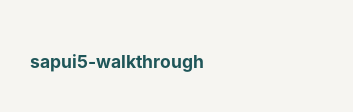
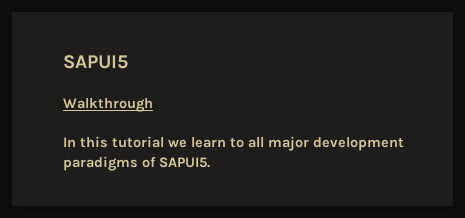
- sapui5-walkthrough
+ SAPUI5
+ Walkthrough
+ In this tutorial we learn to all major development paradigms of SAPUI5.

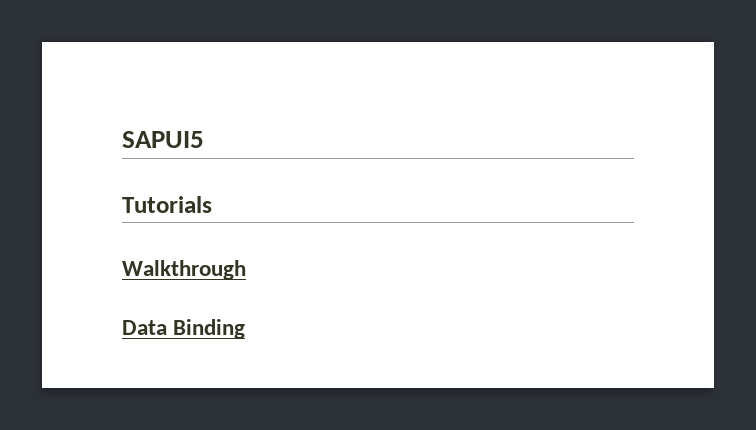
+ Tutorials
- In this tutorial we learn to all major development paradigms of SAPUI5.
+ Data Binding

